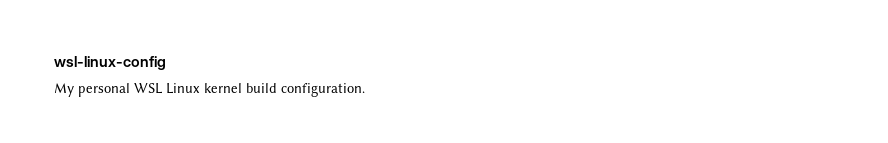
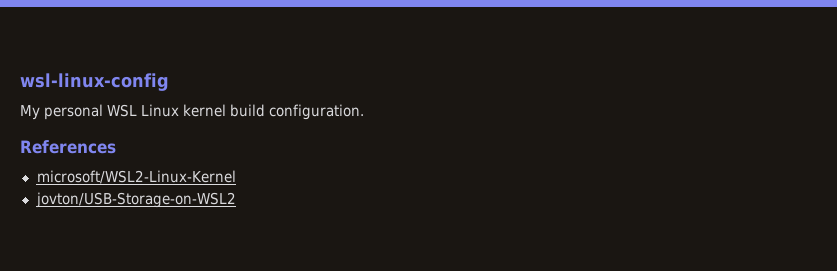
+ References
+ microsoft/WSL2-Linux-Kernel
+ jovton/USB-Storage-on-WSL2

